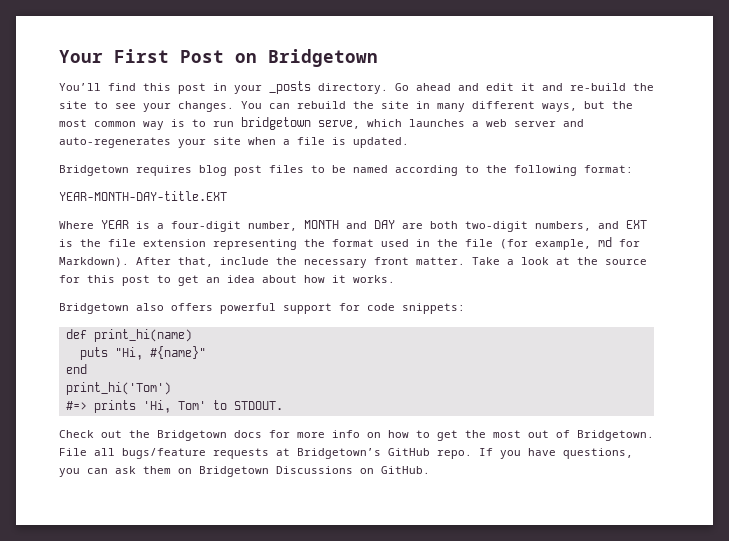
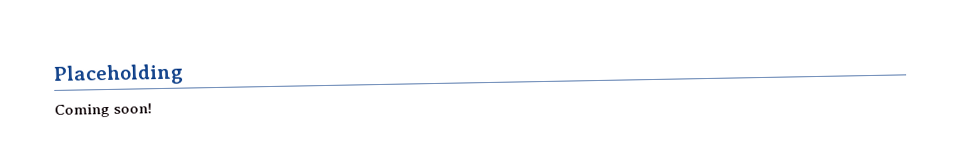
- Your First Post on Bridgetown
- You’ll find this post in your _posts directory. Go ahead and edit it and re-build the site to see your changes. You can rebuild the site in many different ways, but the most common way is to run bridgetown serve, which launches a web server and auto-regenerates your site when a file is updated.
- Bridgetown requires blog post files to be named according to the following format:
- YEAR-MONTH-DAY-title.EXT
- Where YEAR is a four-digit number, MONTH and DAY are both two-digit numbers, and EXT is the file extension representing the format used in the file (for example, md for Markdown). After that, include the necessary front matter. Take a look at the source for this post to get an idea about how it works.
- Bridgetown also offers powerful support for code snippets:
- def print_hi(name)
- puts "Hi, #{name}"
- end
- print_hi('Tom')
- #=> prints 'Hi, Tom' to STDOUT.
- Check out the Bridgetown docs for more info on how to get the most out of Bridgetown. File all bugs/feature requests at Bridgetown’s GitHub repo. If you have questions, you can ask them on Bridgetown Discussions on GitHub.
+ Placeholding
+ Coming soon!

